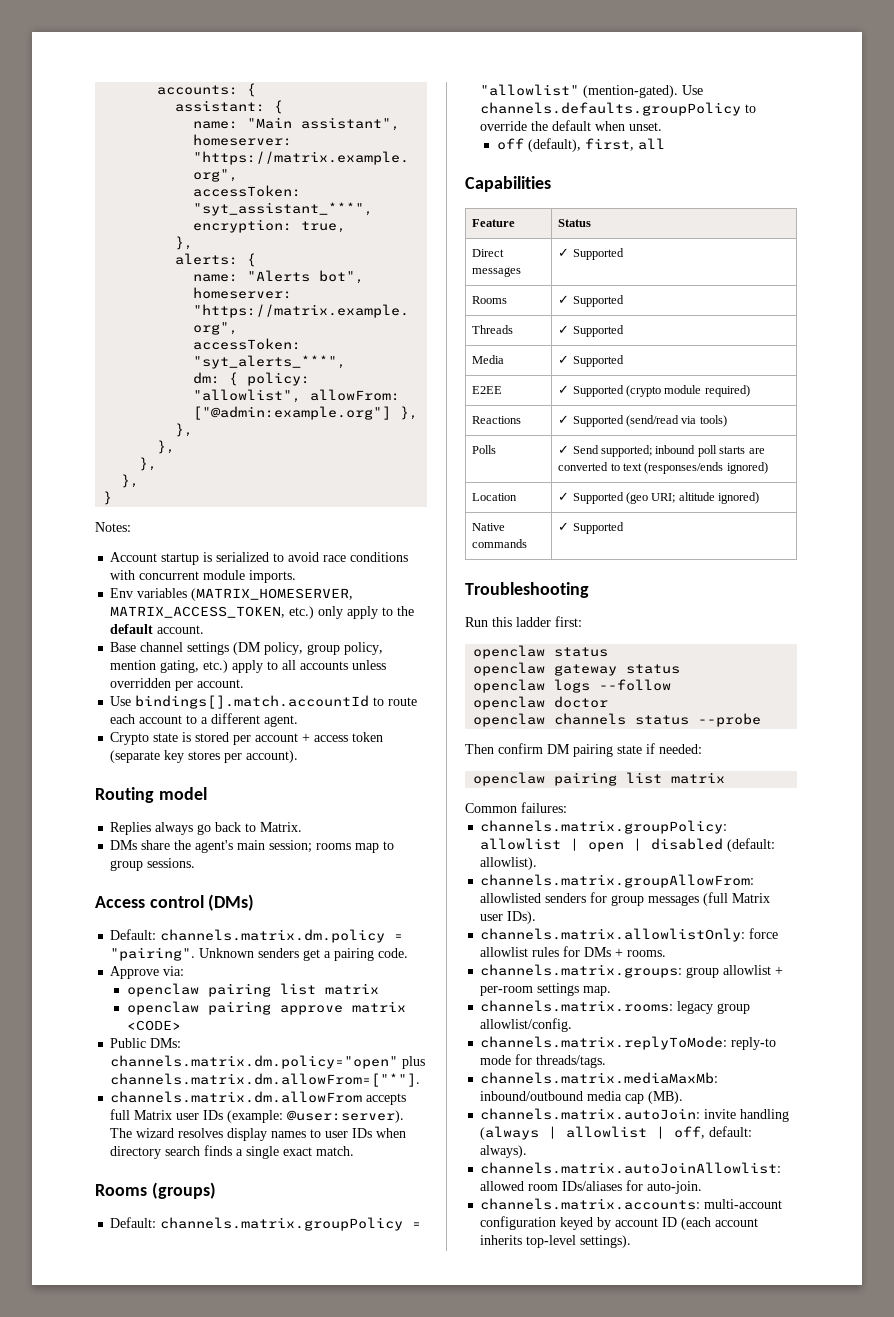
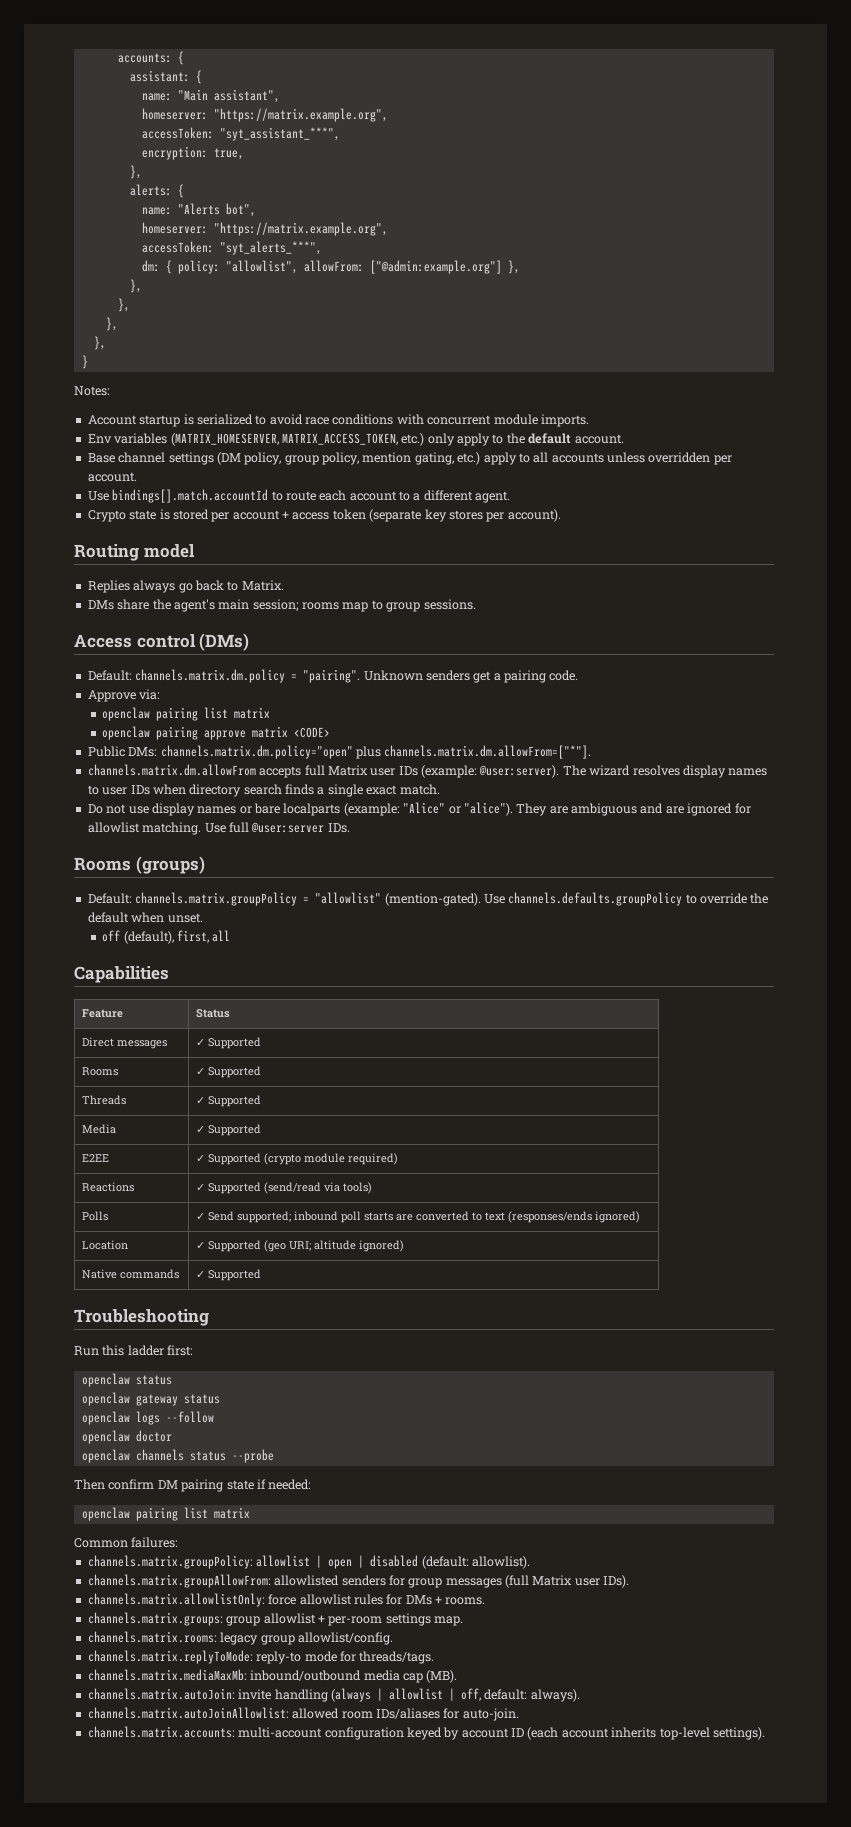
+ Do not use display names or bare localparts (example: "Alice" or "alice"). They are ambiguous and are ignored for allowlist matching. Use full @user:server IDs.

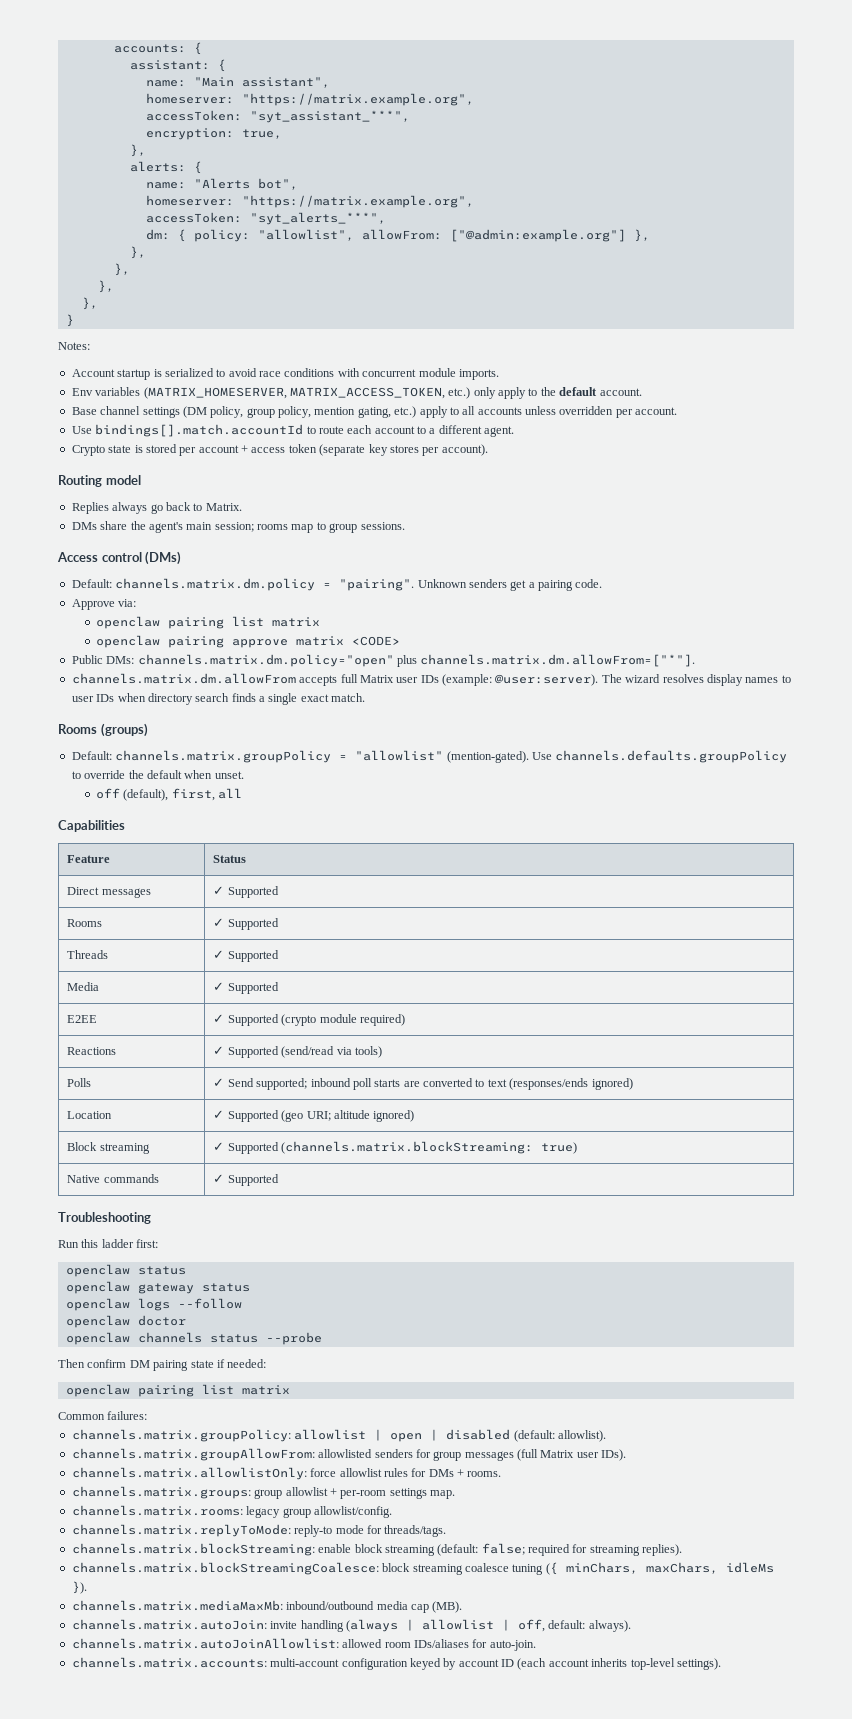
- Do not use display names or bare localparts (example: "Alice" or "alice"). They are ambiguous and are ignored for allowlist matching. Use full @user:server IDs.
+ Block streaming | ✓ Supported (channels.matrix.blockStreaming: true)
+ channels.matrix.blockStreaming: enable block streaming (default: false; required for streaming replies).
+ channels.matrix.blockStreamingCoalesce: block streaming coalesce tuning ({ minChars, maxChars, idleMs }).

